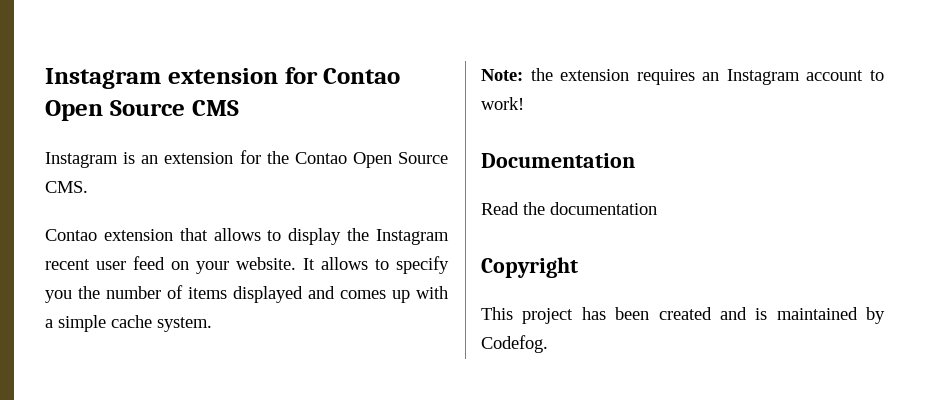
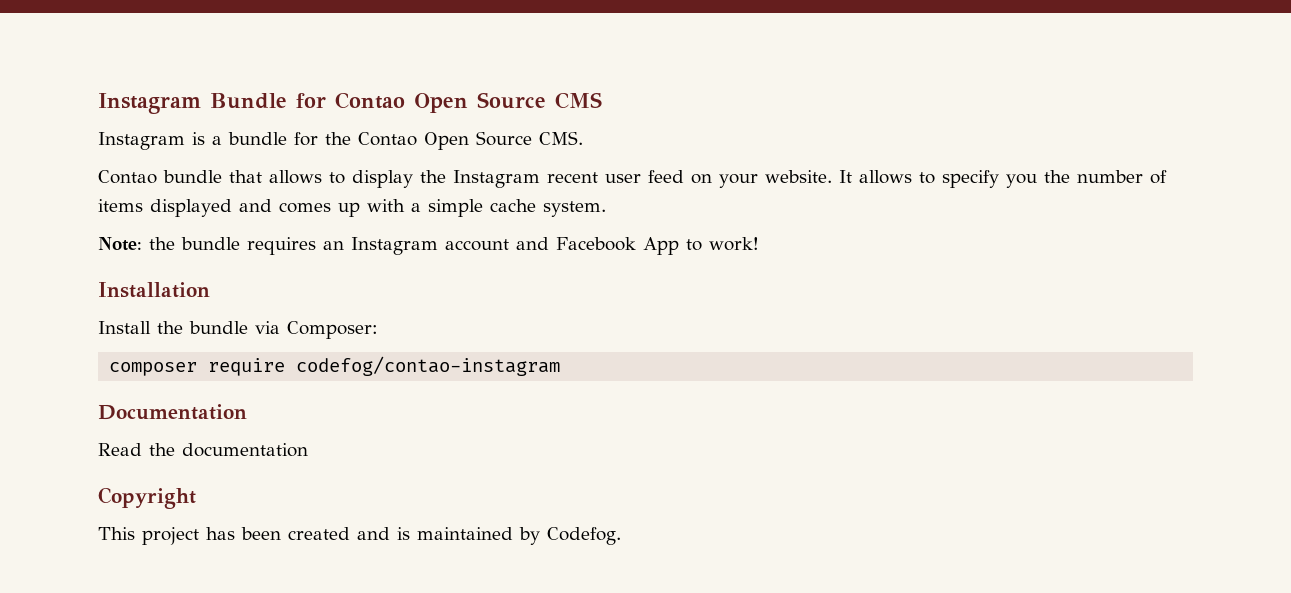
- Instagram extension for Contao Open Source CMS
+ Instagram Bundle for Contao Open Source CMS
- Instagram is an extension for the Contao Open Source CMS.
+ Instagram is a bundle for the Contao Open Source CMS.
- Contao extension that allows to display the Instagram recent user feed on your website.
+ Contao bundle that allows to display the Instagram recent user feed on your website.
- Note: the extension requires an Instagram account to work!
+ Note: the bundle requires an Instagram account and Facebook App to work!
+ Installation
+ Install the bundle via Composer:
+ composer require codefog/contao-instagram

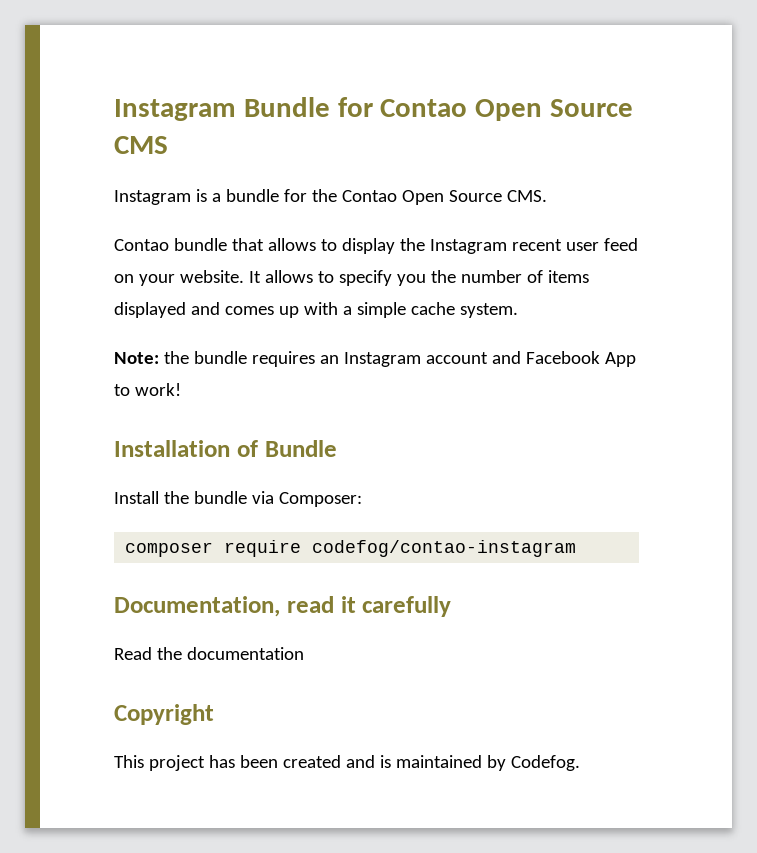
- Installation
+ Installation of Bundle
- Documentation
+ Documentation, read it carefully

